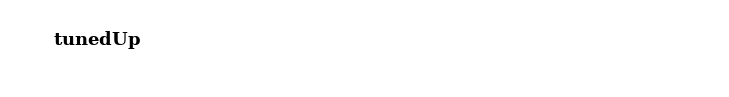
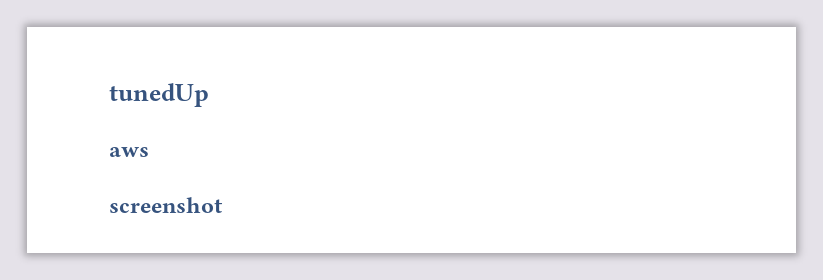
+ aws
+ screenshot

